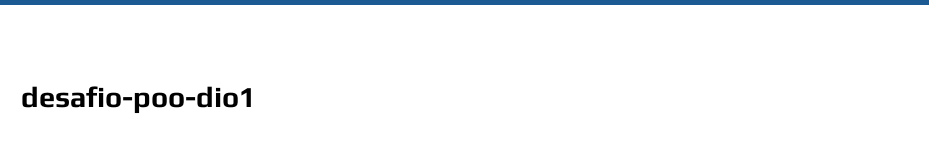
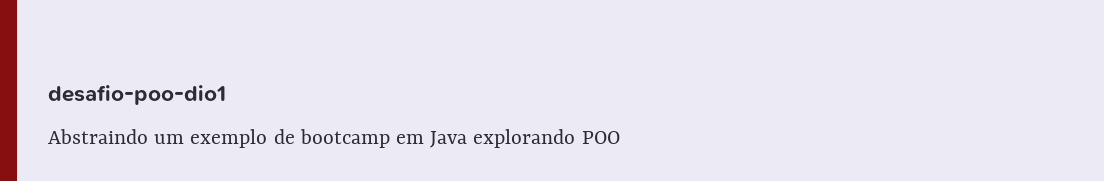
+ Abstraindo um exemplo de bootcamp em Java explorando POO

